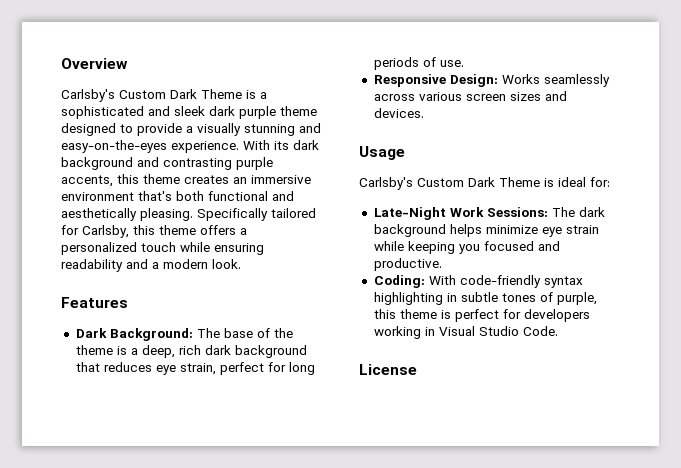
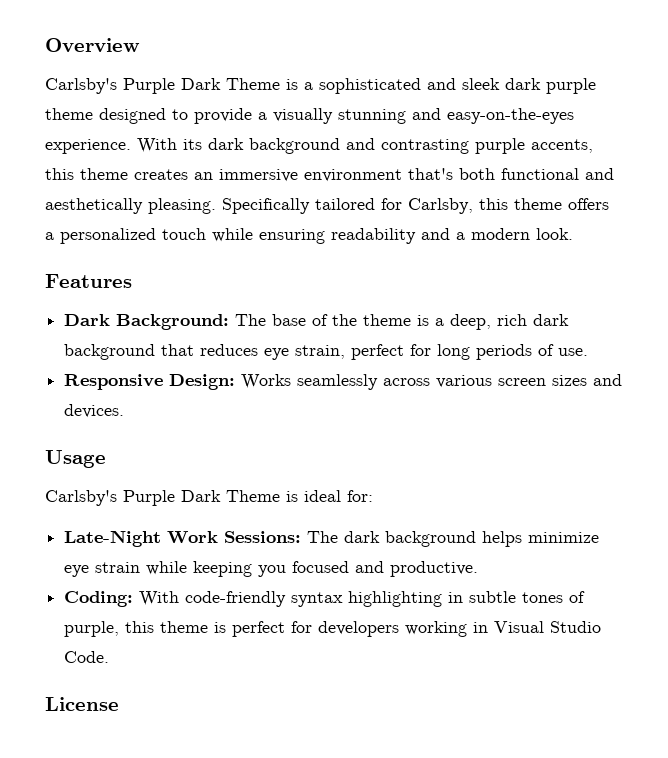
- Carlsby's Custom Dark Theme is a sophisticated and sleek dark purple theme designed to provide a visually stunning and easy-on-the-eyes experience.
+ Carlsby's Purple Dark Theme is a sophisticated and sleek dark purple theme designed to provide a visually stunning and easy-on-the-eyes experience.
- Carlsby's Custom Dark Theme is ideal for:
+ Carlsby's Purple Dark Theme is ideal for:

